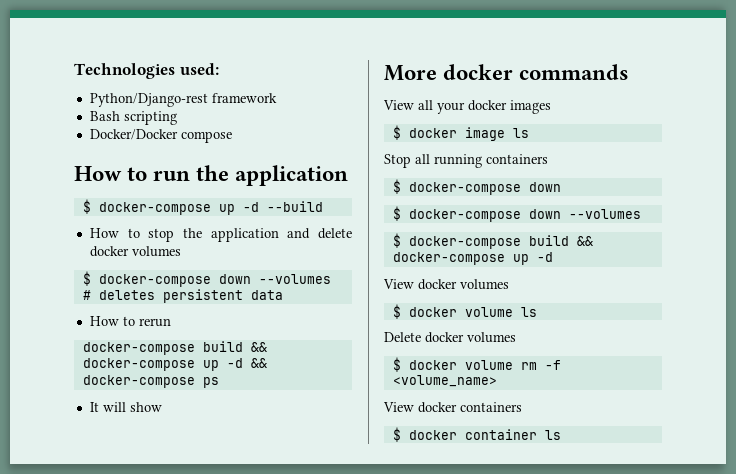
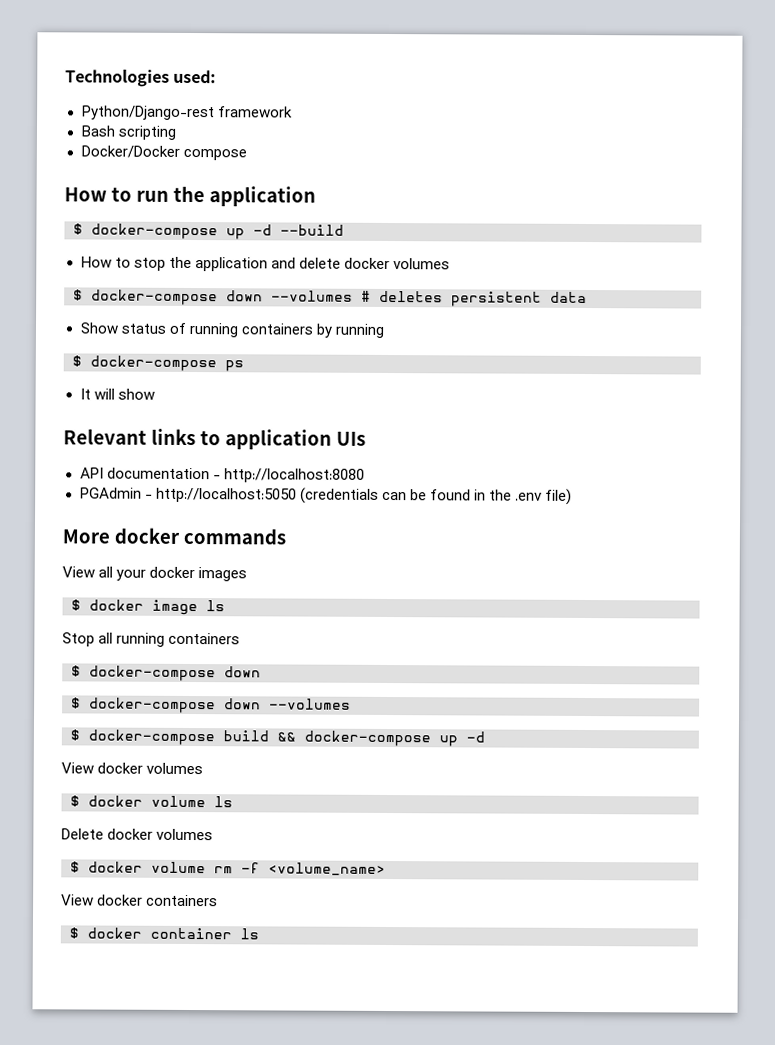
- How to rerun
- docker-compose build && docker-compose up -d && docker-compose ps
+ Show status of running containers by running
+ $ docker-compose ps
+ Relevant links to application UIs
+ API documentation - http://localhost:8080
+ PGAdmin - http://localhost:5050 (credentials can be found in the .env file)

